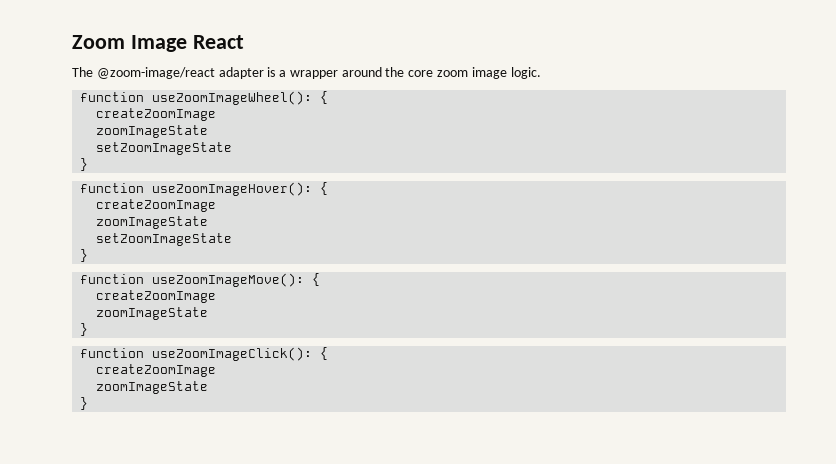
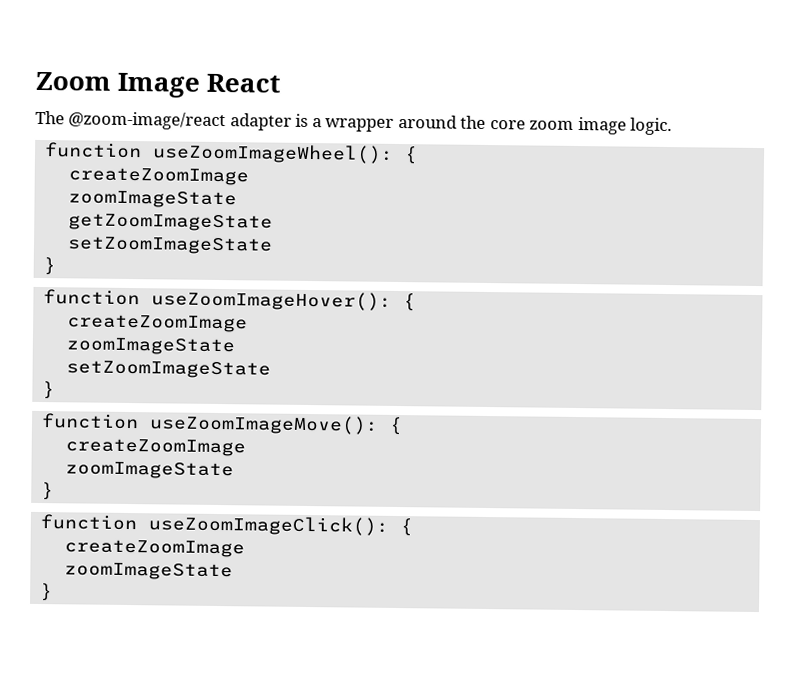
+ getZoomImageState

